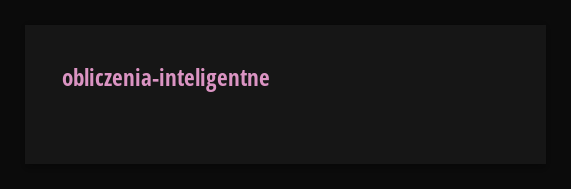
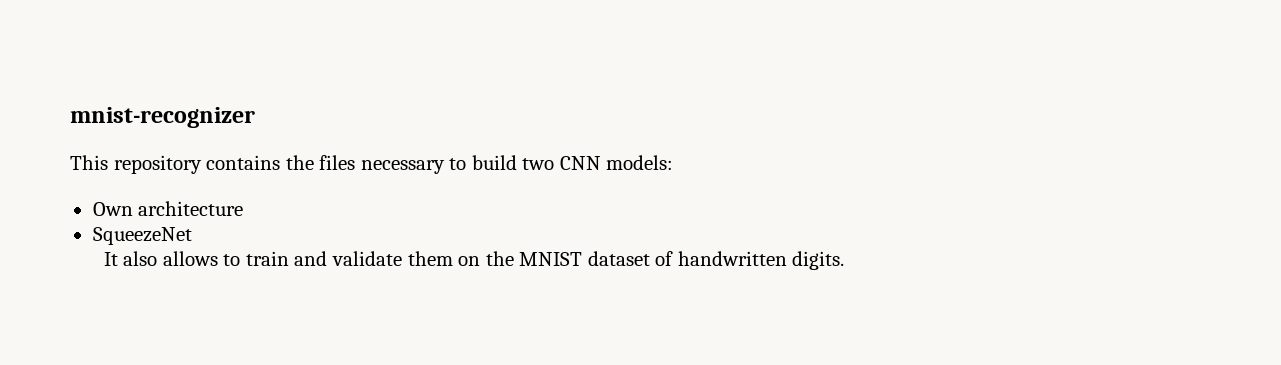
- obliczenia-inteligentne
+ mnist-recognizer
+ This repository contains the files necessary to build two CNN models:
+ Own architecture
+ SqueezeNet
+ It also allows to train and validate them on the MNIST dataset of handwritten digits.

